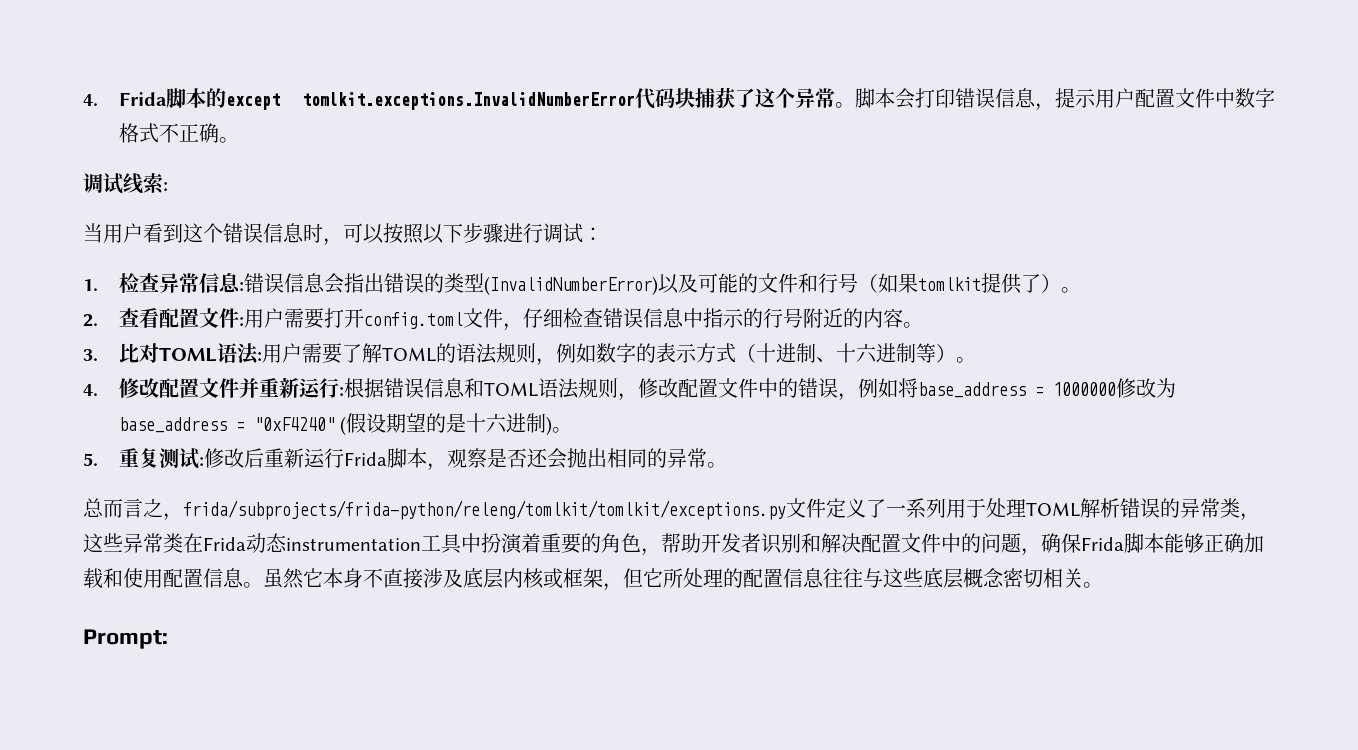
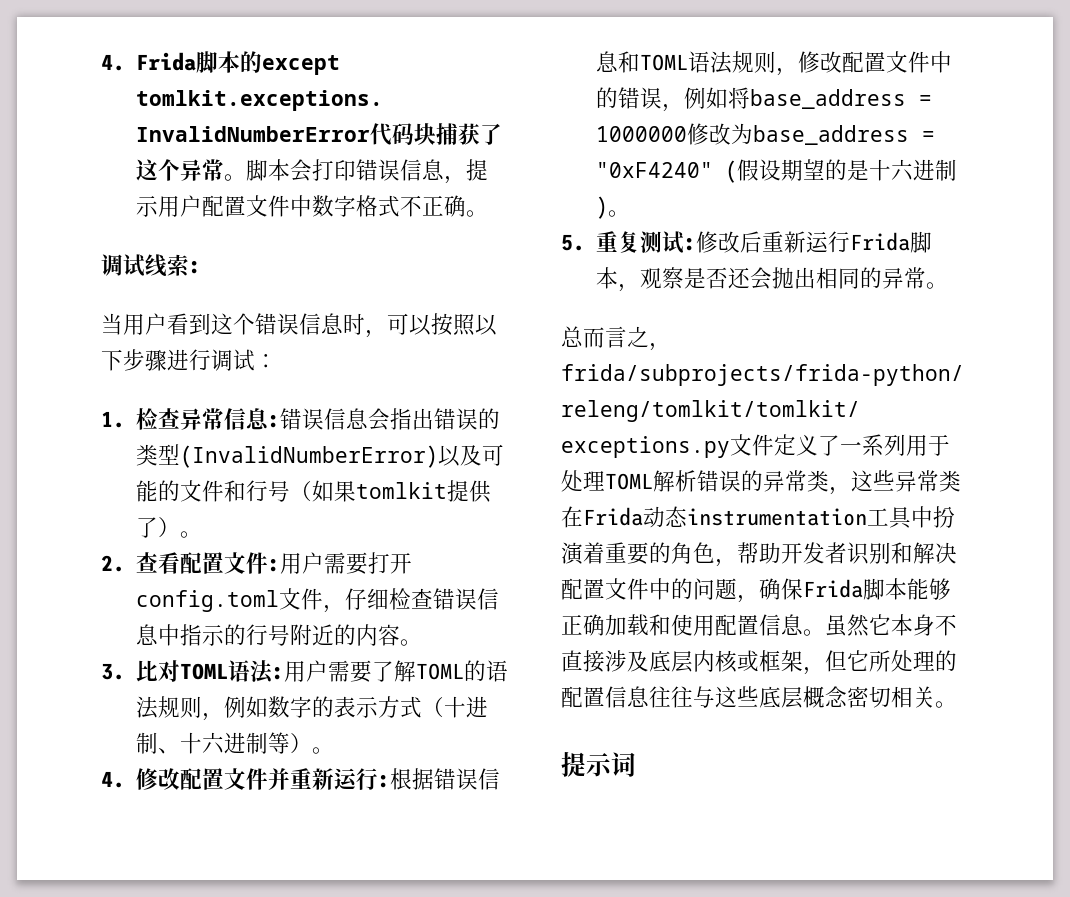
- Prompt:
+ 提示词

